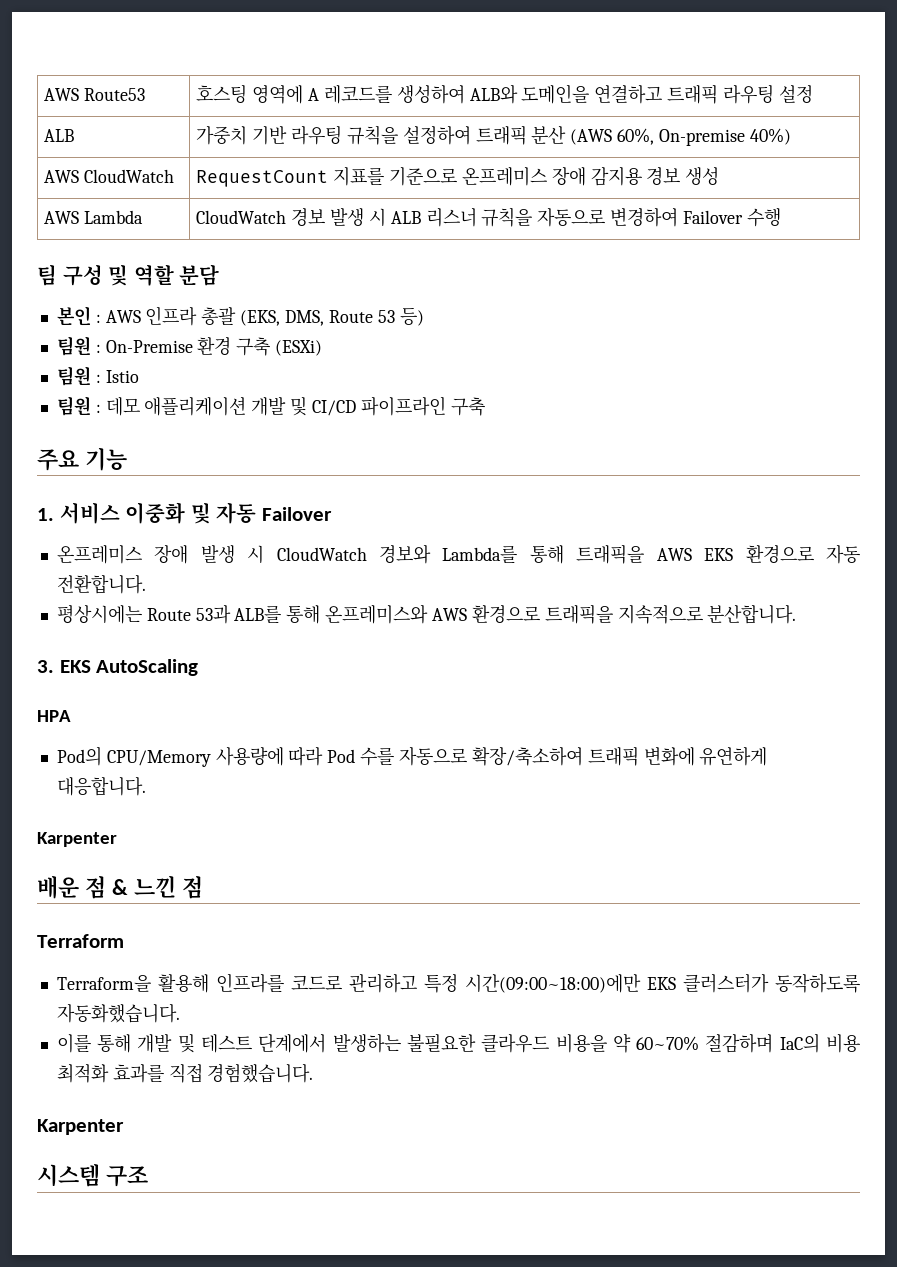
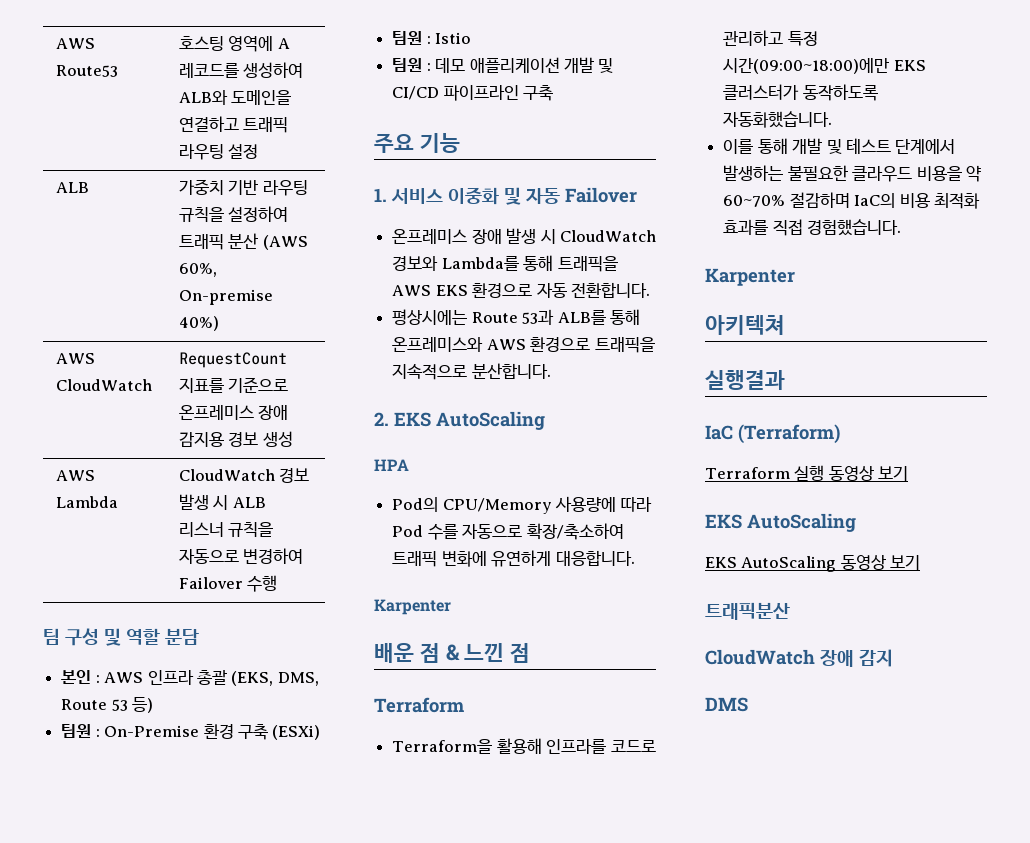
- 3. EKS AutoScaling
+ 2. EKS AutoScaling
- 시스템 구조
+ 아키텍쳐
+ 실행결과
+ IaC (Terraform)
+ Terraform 실행 동영상 보기
+ EKS AutoScaling
+ EKS AutoScaling 동영상 보기
+ 트래픽분산
+ CloudWatch 장애 감지
+ DMS

